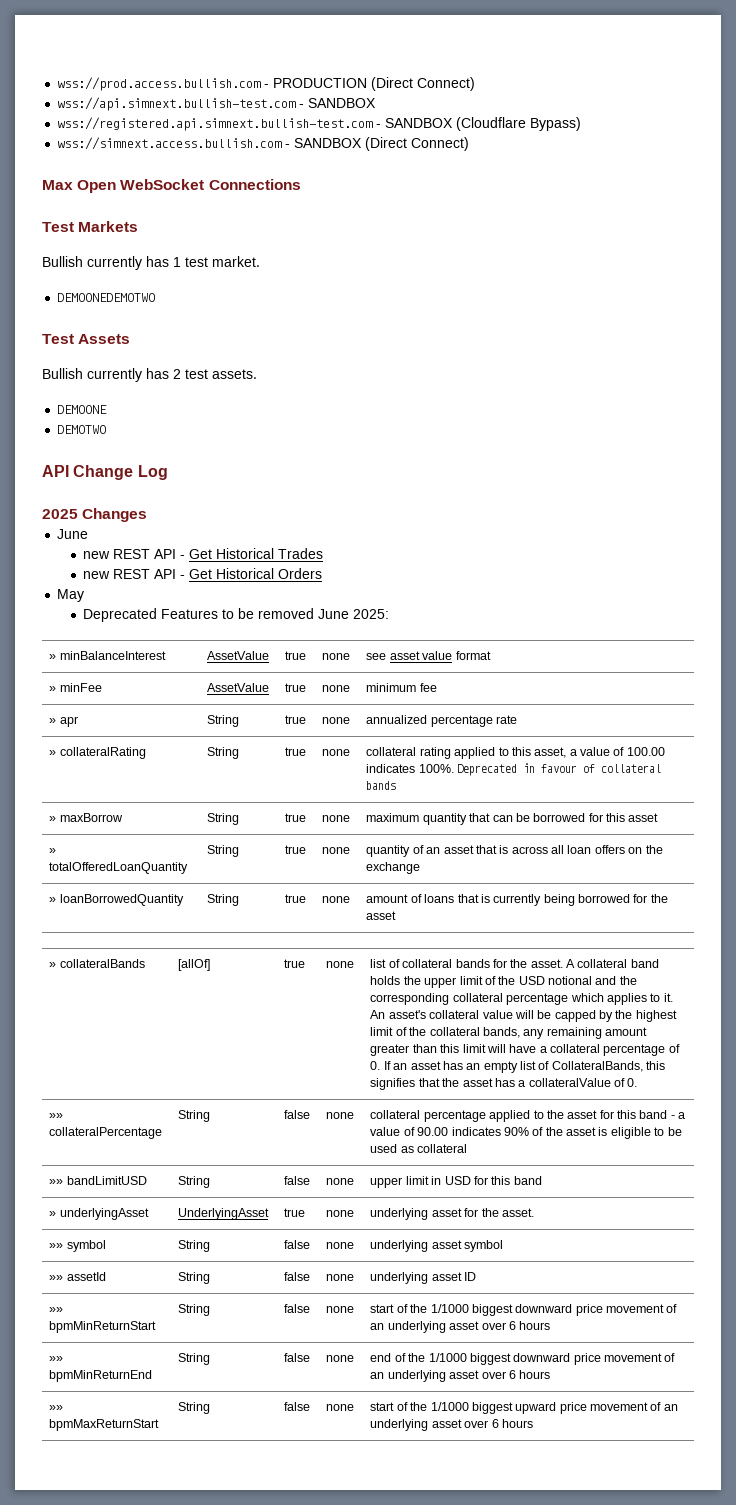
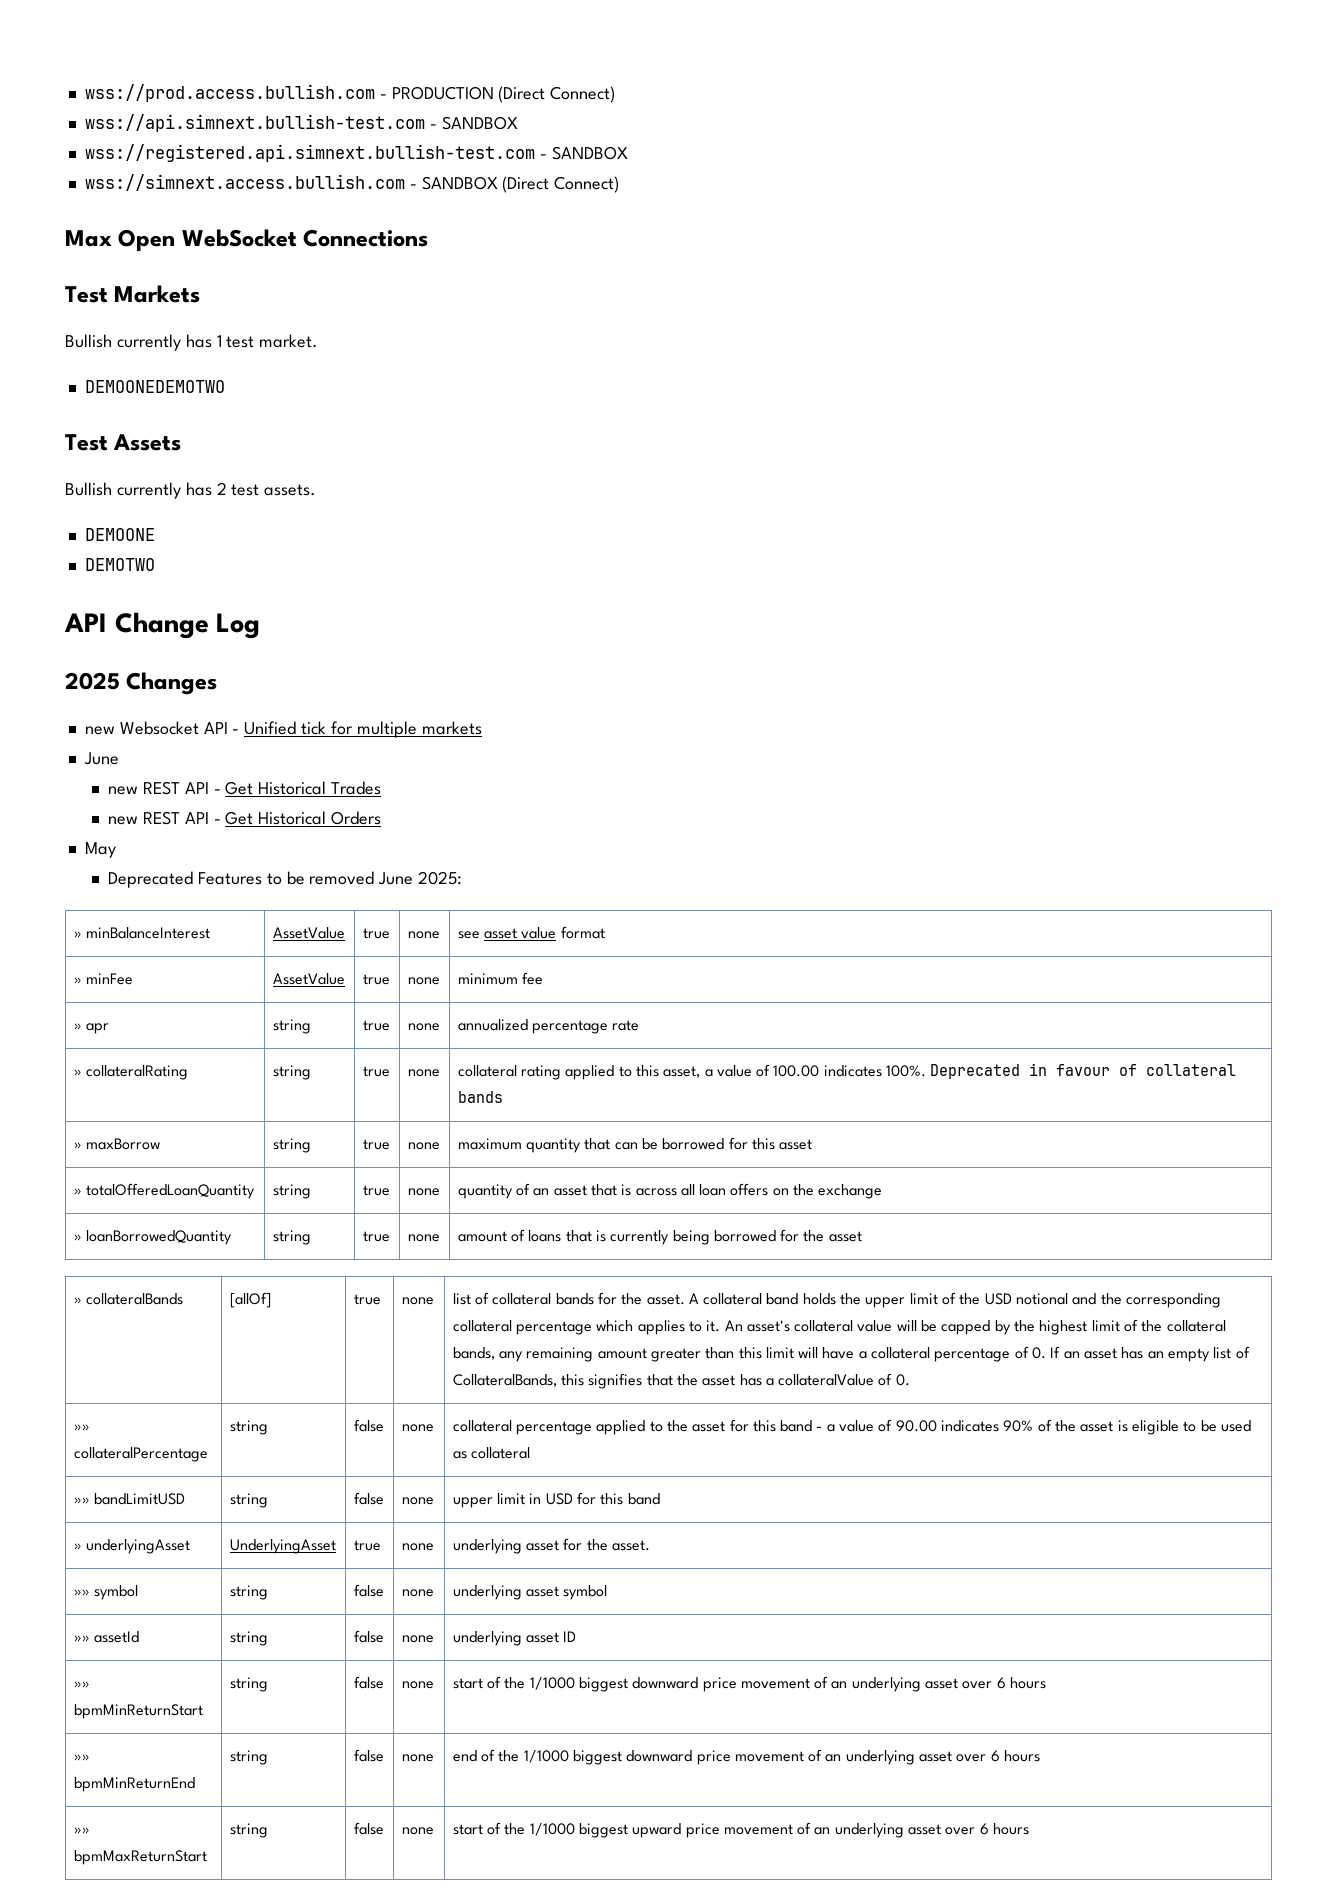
- wss://registered.api.simnext.bullish-test.com - SANDBOX (Cloudflare Bypass)
+ wss://registered.api.simnext.bullish-test.com - SANDBOX
+ new Websocket API - Unified tick for multiple markets
- » apr | String | true | none | annualized percentage rate
+ » apr | string | true | none | annualized percentage rate
- » collateralRating | String | true | none | collateral rating applied to this asset, a value of 100.00 indicates 100%. Deprecated in favour of collateral bands
+ » collateralRating | string | true | none | collateral rating applied to this asset, a value of 100.00 indicates 100%. Deprecated in favour of collateral bands
- » maxBorrow | String | true | none | maximum quantity that can be borrowed for this asset
+ » maxBorrow | string | true | none | maximum quantity that can be borrowed for this asset
- » totalOfferedLoanQuantity | String | true | none | quantity of an asset that is across all loan offers on the exchange
+ » totalOfferedLoanQuantity | string | true | none | quantity of an asset that is across all loan offers on the exchange
- » loanBorrowedQuantity | String | true | none | amount of loans that is currently being borrowed for the asset
+ » loanBorrowedQuantity | string | true | none | amount of loans that is currently being borrowed for the asset
- »» collateralPercentage | String | false | none | collateral percentage applied to the asset for this band - a value of 90.00 indicates 90% of the asset is eligible to be used as collateral
+ »» collateralPercentage | string | false | none | collateral percentage applied to the asset for this band - a value of 90.00 indicates 90% of the asset is eligible to be used as collateral
- »» bandLimitUSD | String | false | none | upper limit in USD for this band
+ »» bandLimitUSD | string | false | none | upper limit in USD for this band
- »» symbol | String | false | none | underlying asset symbol
+ »» symbol | string | false | none | underlying asset symbol
- »» assetId | String | false | none | underlying asset ID
+ »» assetId | string | false | none | underlying asset ID
- »» bpmMinReturnStart | String | false | none | start of the 1/1000 biggest downward price movement of an underlying asset over 6 hours
+ »» bpmMinReturnStart | string | false | none | start of the 1/1000 biggest downward price movement of an underlying asset over 6 hours
- »» bpmMinReturnEnd | String | false | none | end of the 1/1000 biggest downward price movement of an underlying asset over 6 hours
+ »» bpmMinReturnEnd | string | false | none | end of the 1/1000 biggest downward price movement of an underlying asset over 6 hours
- »» bpmMaxReturnStart | String | false | none | start of the 1/1000 biggest upward price movement of an underlying asset over 6 hours
+ »» bpmMaxReturnStart | string | false | none | start of the 1/1000 biggest upward price movement of an underlying asset over 6 hours

